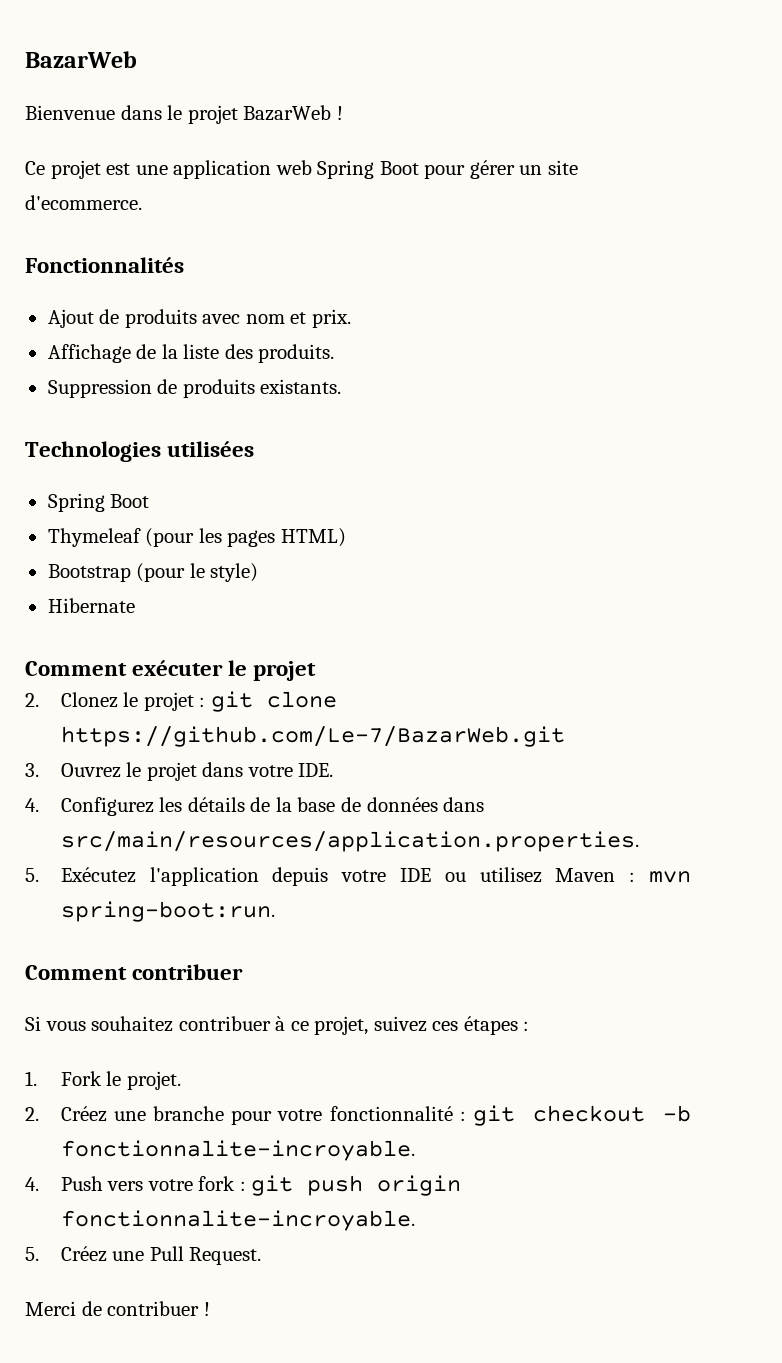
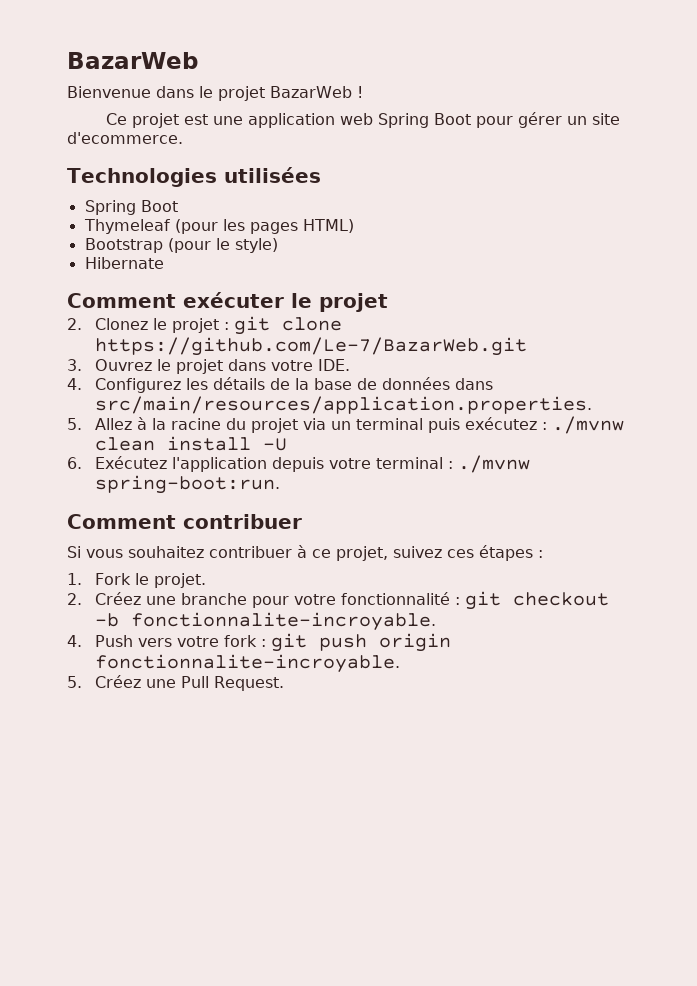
- Fonctionnalités
- Ajout de produits avec nom et prix.
- Affichage de la liste des produits.
- Suppression de produits existants.
- 5. Exécutez l'application depuis votre IDE ou utilisez Maven : mvn spring-boot:run.
+ 5. Allez à la racine du projet via un terminal puis exécutez : ./mvnw clean install -U
+ 6. Exécutez l'application depuis votre terminal : ./mvnw spring-boot:run.
- Merci de contribuer !

